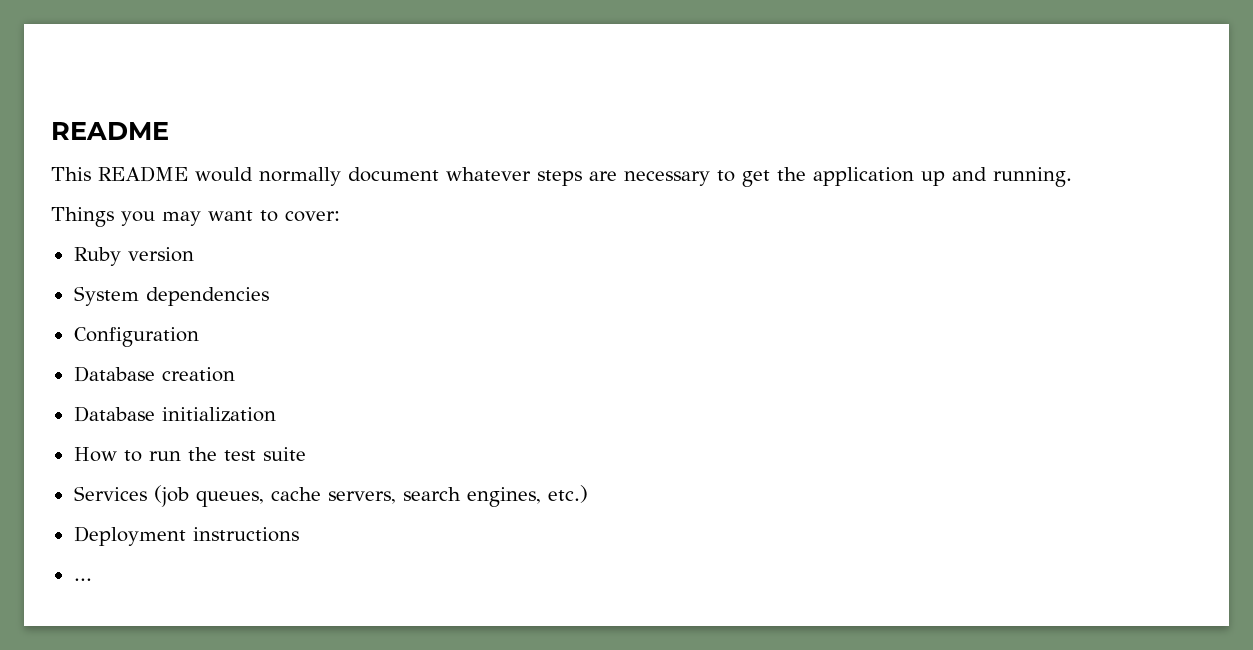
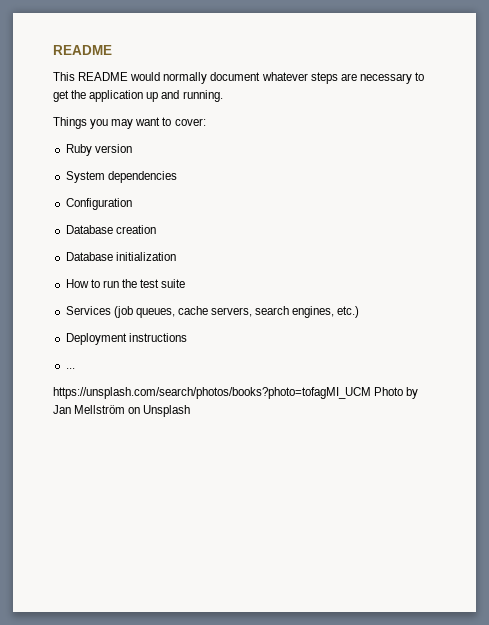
+ https://unsplash.com/search/photos/books?photo=tofagMI_UCM Photo by Jan Mellström on Unsplash

